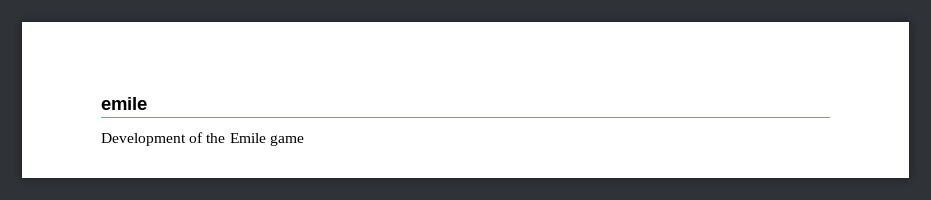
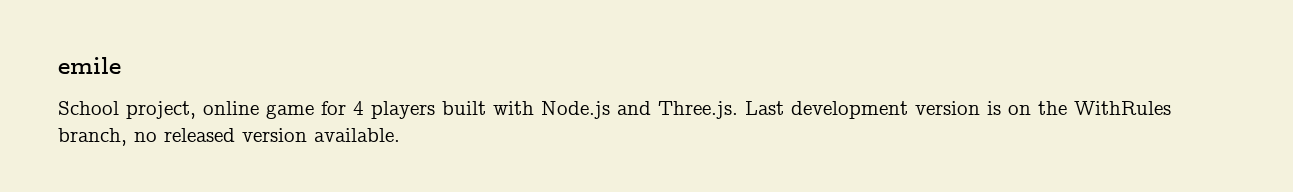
- Development of the Emile game
+ School project, online game for 4 players built with Node.js and Three.js. Last development version is on the WithRules branch, no released version available.

